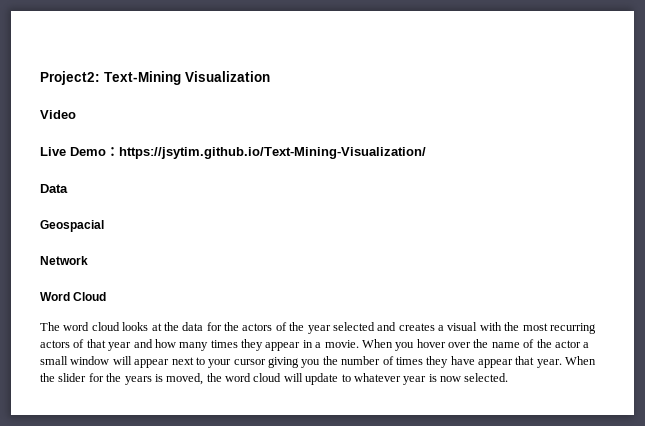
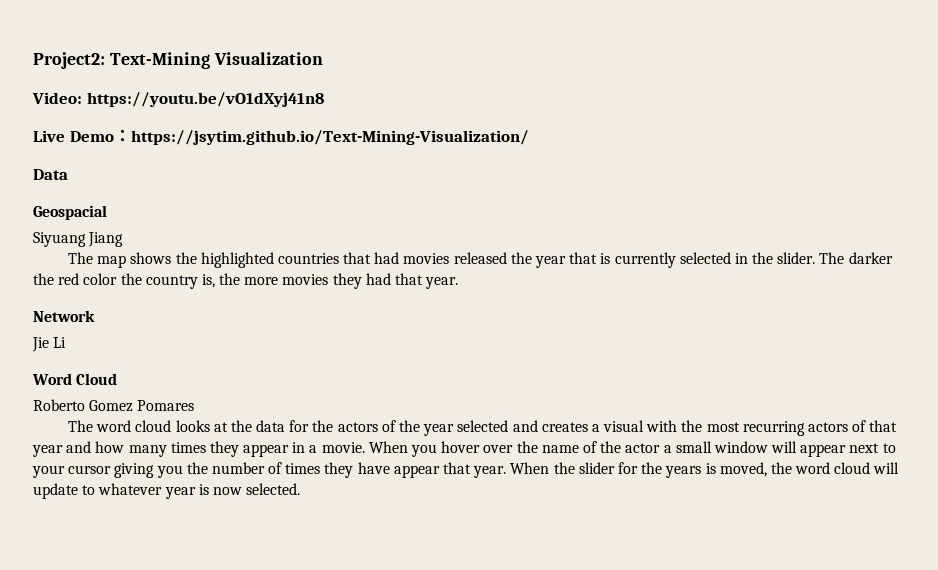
- Video
+ Video: https://youtu.be/vO1dXyj41n8
+ Siyuang Jiang
+ The map shows the highlighted countries that had movies released the year that is currently selected in the slider. The darker the red color the country is, the more movies they had that year.
+ Jie Li
+ Roberto Gomez Pomares

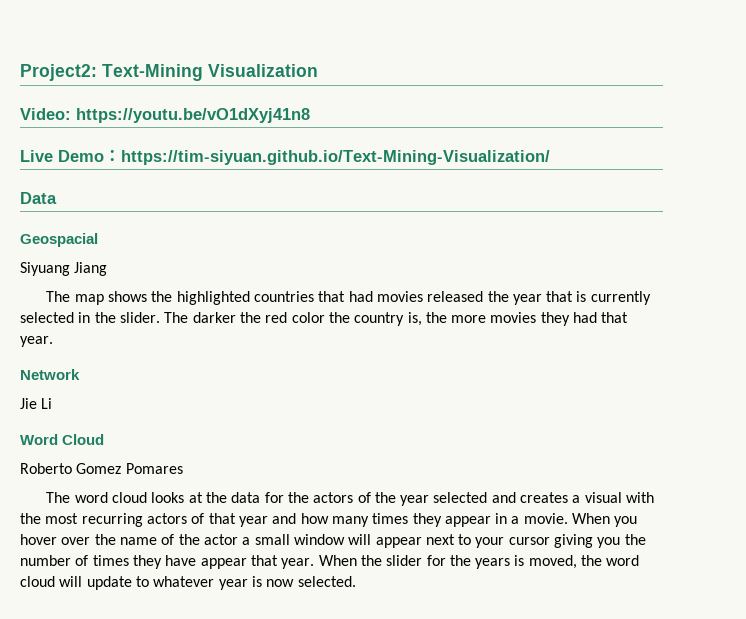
- Live Demo：https://jsytim.github.io/Text-Mining-Visualization/
+ Live Demo：https://tim-siyuan.github.io/Text-Mining-Visualization/

